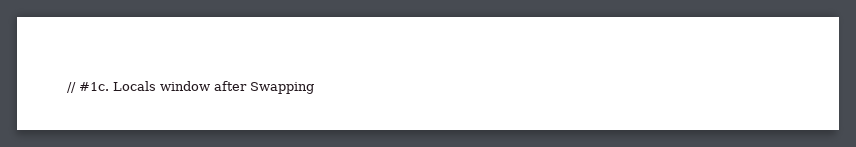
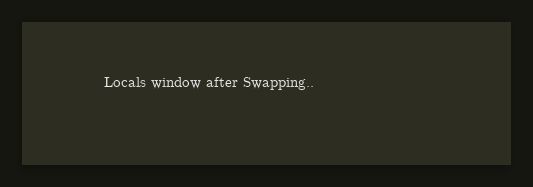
- // #1c. Locals window after Swapping
+ Locals window after Swapping..

